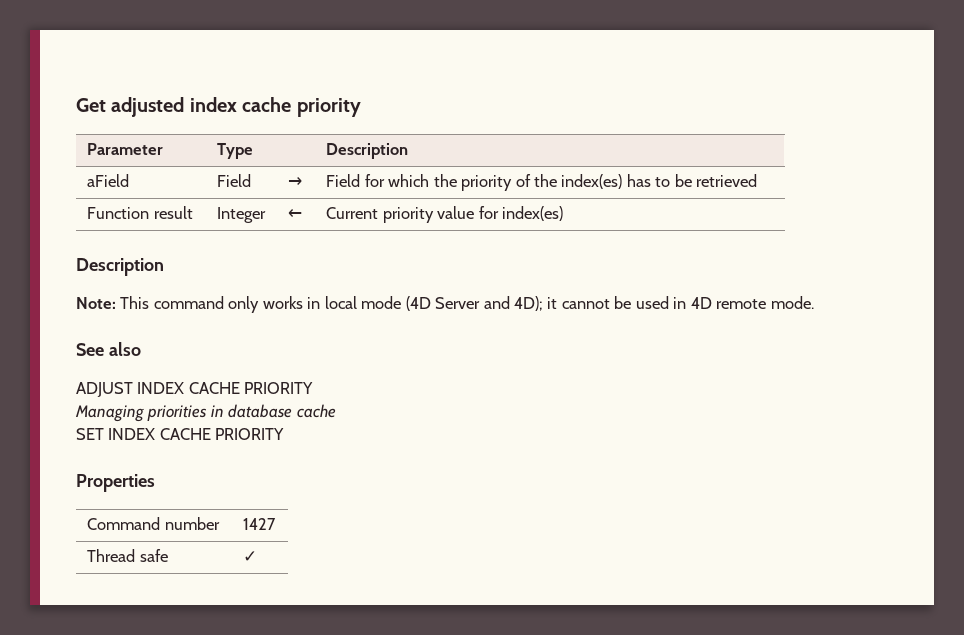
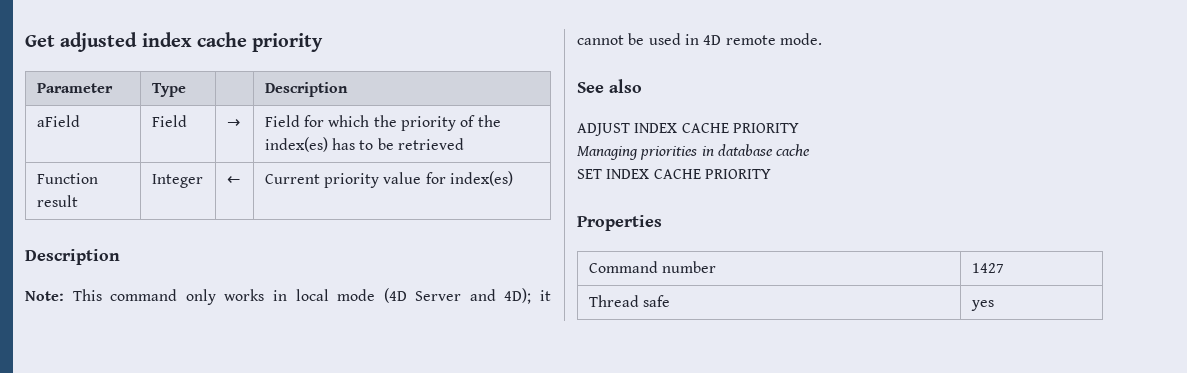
- Thread safe | ✓
+ Thread safe | yes

